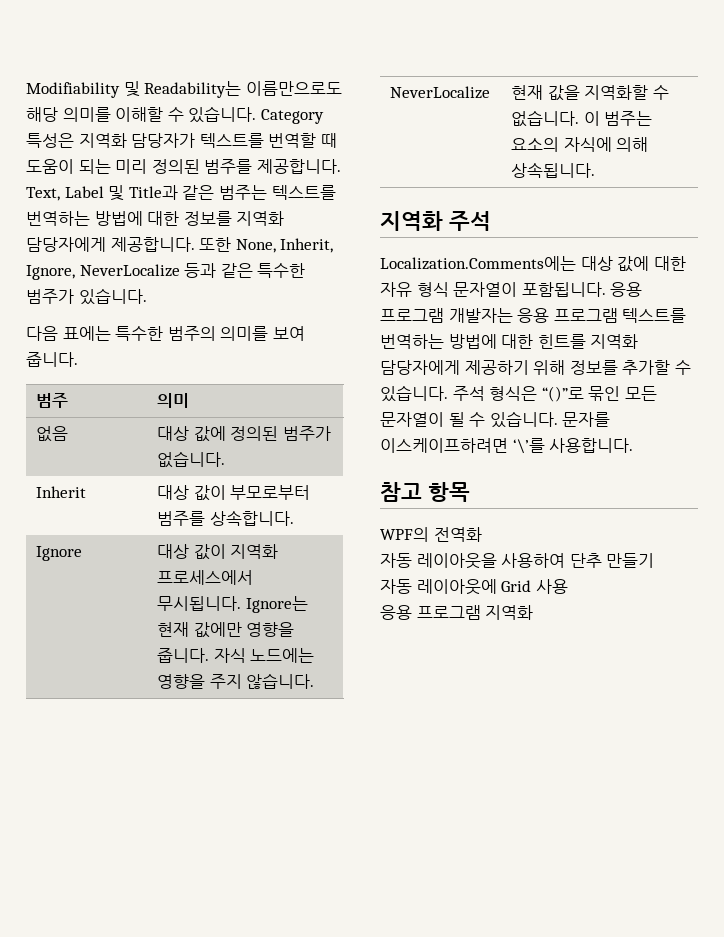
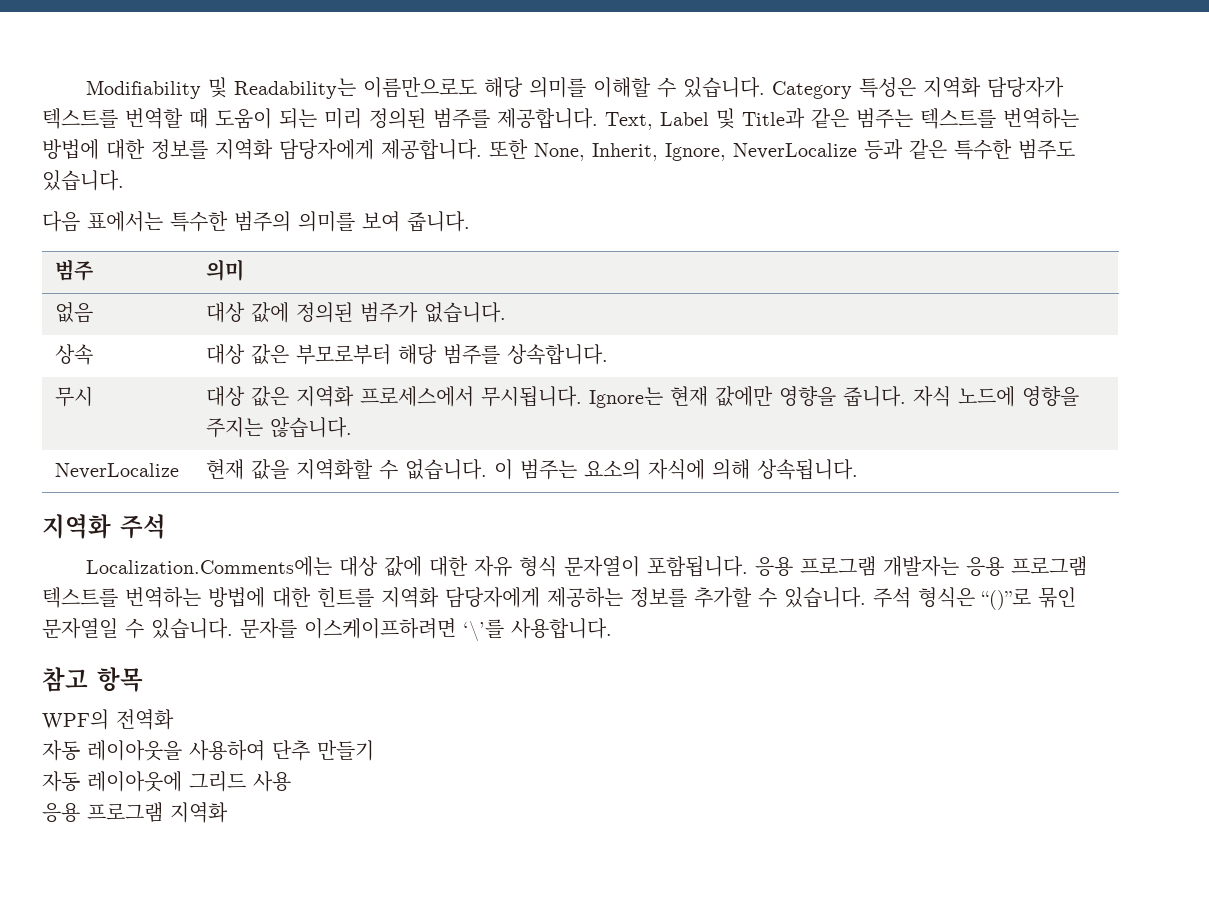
- 또한 None, Inherit, Ignore, NeverLocalize 등과 같은 특수한 범주가 있습니다.
+ 또한 None, Inherit, Ignore, NeverLocalize 등과 같은 특수한 범주도 있습니다.
- 다음 표에는 특수한 범주의 의미를 보여 줍니다.
+ 다음 표에서는 특수한 범주의 의미를 보여 줍니다.
- Inherit | 대상 값이 부모로부터 범주를 상속합니다.
+ 상속 | 대상 값은 부모로부터 해당 범주를 상속합니다.
- Ignore | 대상 값이 지역화 프로세스에서 무시됩니다. Ignore는 현재 값에만 영향을 줍니다. 자식 노드에는 영향을 주지 않습니다.
+ 무시 | 대상 값은 지역화 프로세스에서 무시됩니다. Ignore는 현재 값에만 영향을 줍니다. 자식 노드에 영향을 주지는 않습니다.
- 응용 프로그램 개발자는 응용 프로그램 텍스트를 번역하는 방법에 대한 힌트를 지역화 담당자에게 제공하기 위해 정보를 추가할 수 있습니다.
+ 응용 프로그램 개발자는 응용 프로그램 텍스트를 번역하는 방법에 대한 힌트를 지역화 담당자에게 제공하는 정보를 추가할 수 있습니다.
- 주석 형식은 “()”로 묶인 모든 문자열이 될 수 있습니다.
+ 주석 형식은 “()”로 묶인 문자열일 수 있습니다.
- 자동 레이아웃에 Grid 사용
+ 자동 레이아웃에 그리드 사용

